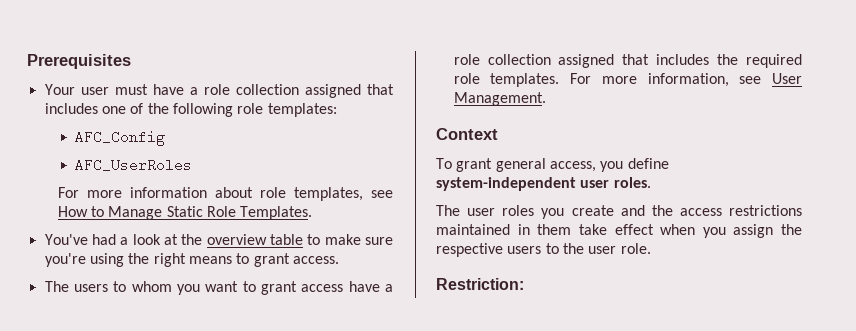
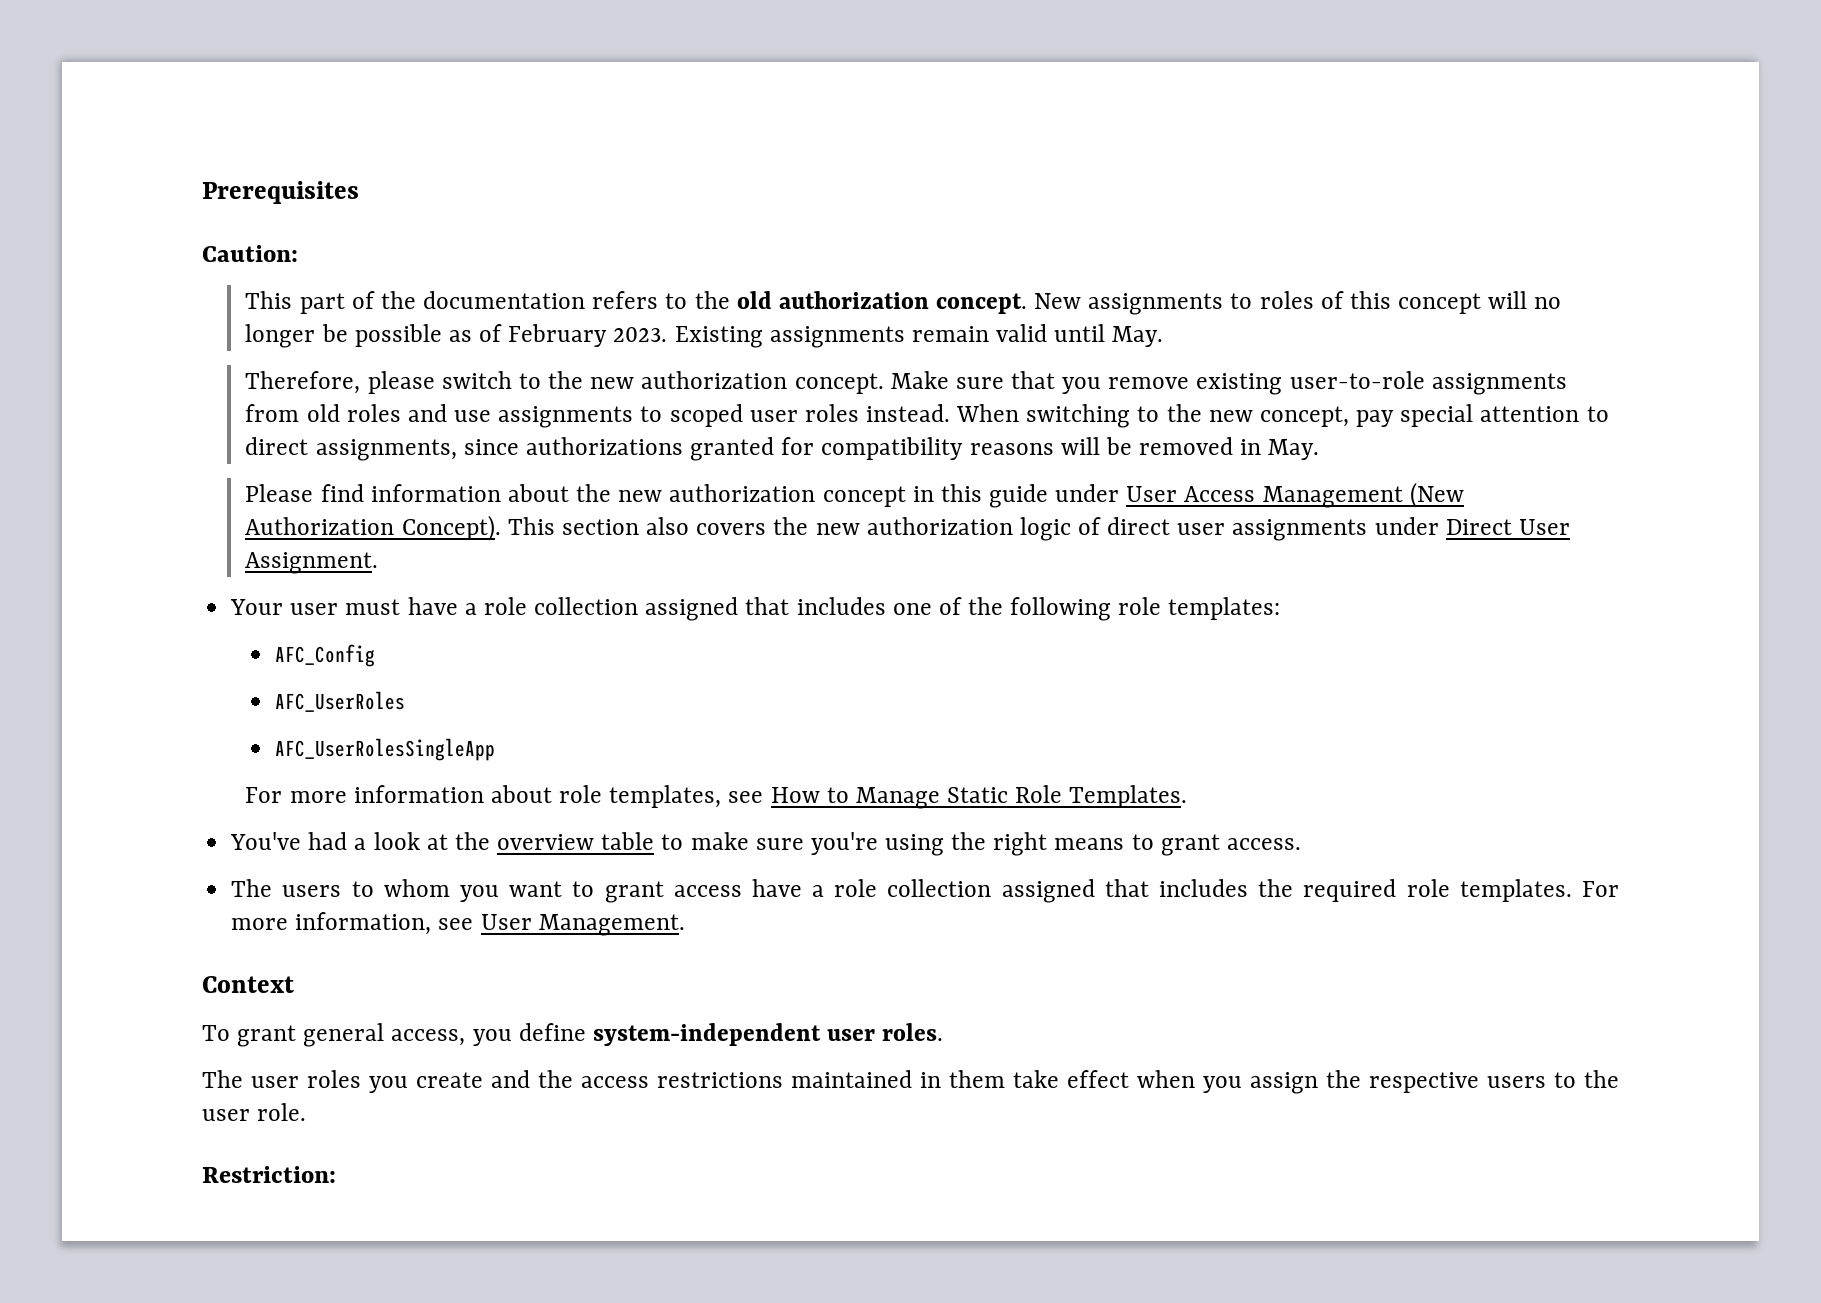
+ Caution:
+ This part of the documentation refers to the old authorization concept. New assignments to roles of this concept will no longer be possible as of February 2023. Existing assignments remain valid until May.
+ Therefore, please switch to the new authorization concept. Make sure that you remove existing user-to-role assignments from old roles and use assignments to scoped user roles instead. When switching to the new concept, pay special attention to direct assignments, since authorizations granted for compatibility reasons will be removed in May.
+ Please find information about the new authorization concept in this guide under User Access Management (New Authorization Concept). This section also covers the new authorization logic of direct user assignments under Direct User Assignment.
+ AFC_UserRolesSingleApp

